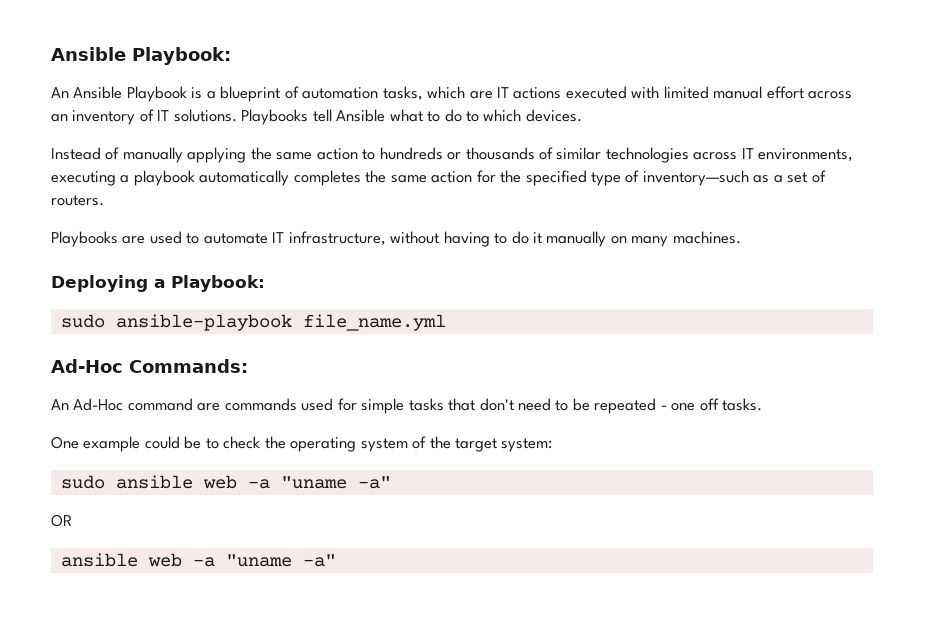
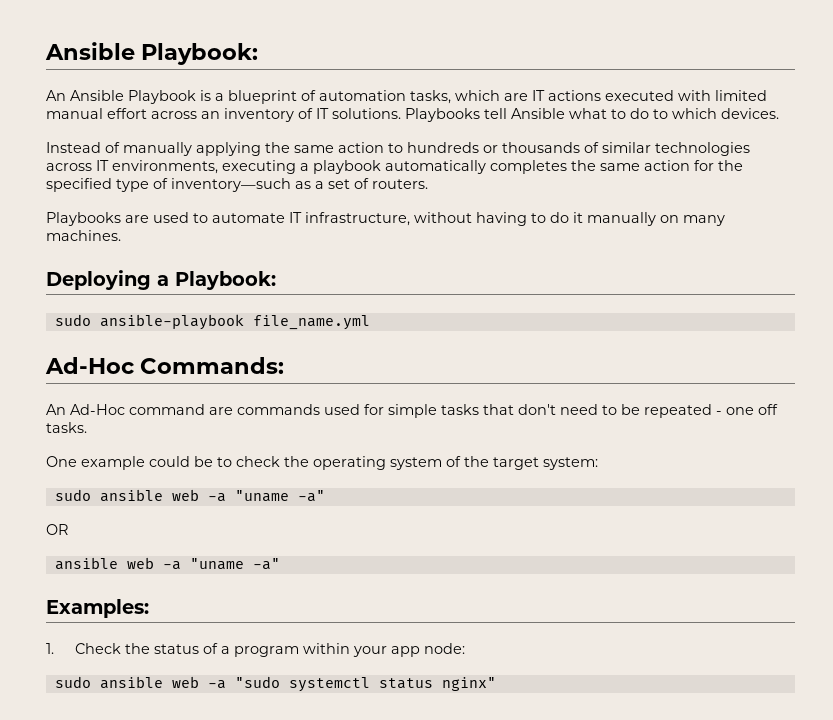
+ Examples:
+ 1. Check the status of a program within your app node:
+ sudo ansible web -a "sudo systemctl status nginx"

